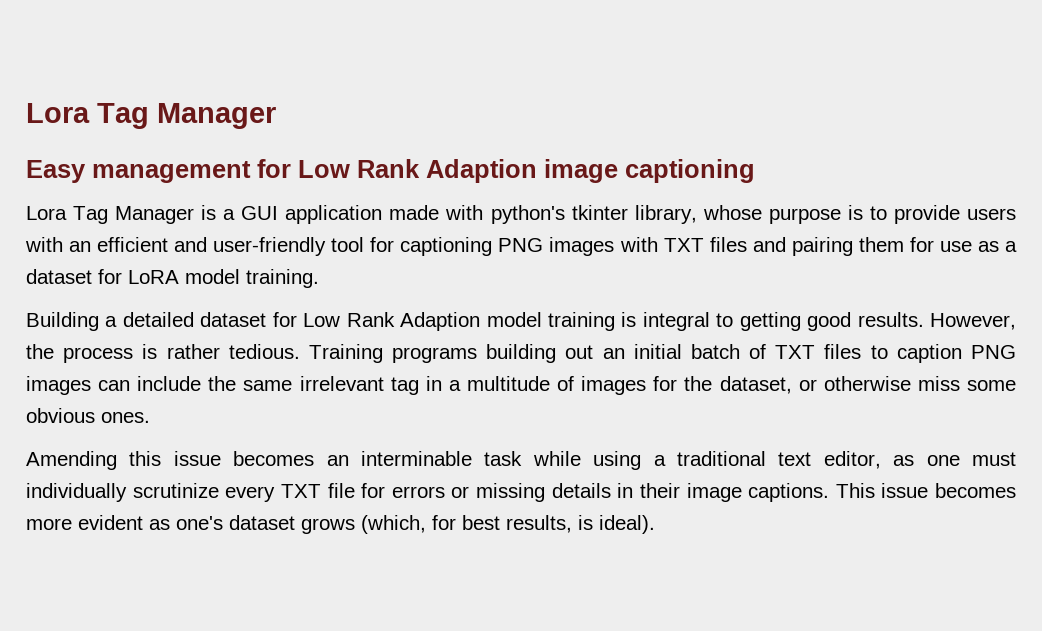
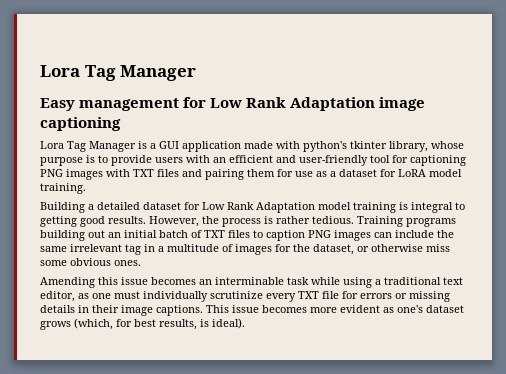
- Easy management for Low Rank Adaption image captioning
+ Easy management for Low Rank Adaptation image captioning
- Building a detailed dataset for Low Rank Adaption model training is integral to getting good results.
+ Building a detailed dataset for Low Rank Adaptation model training is integral to getting good results.

